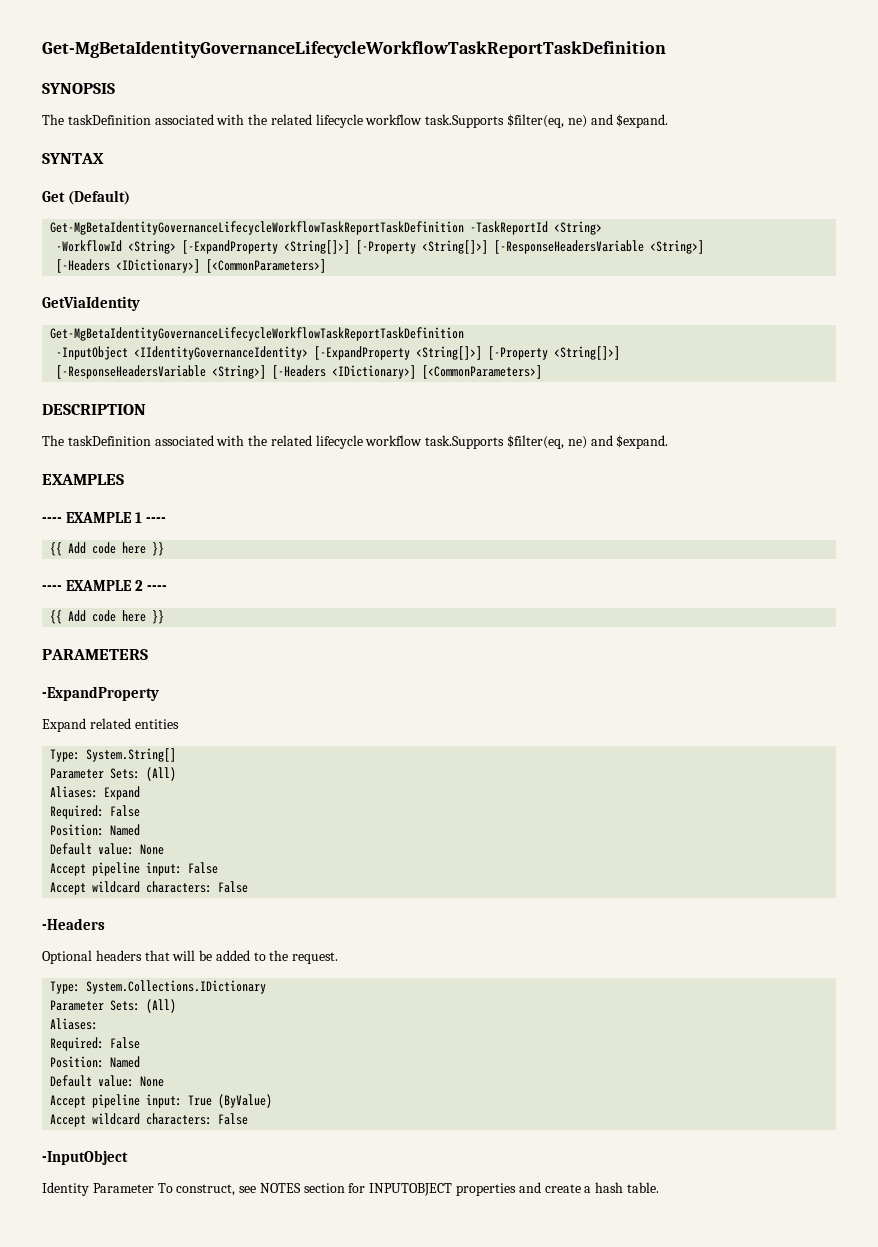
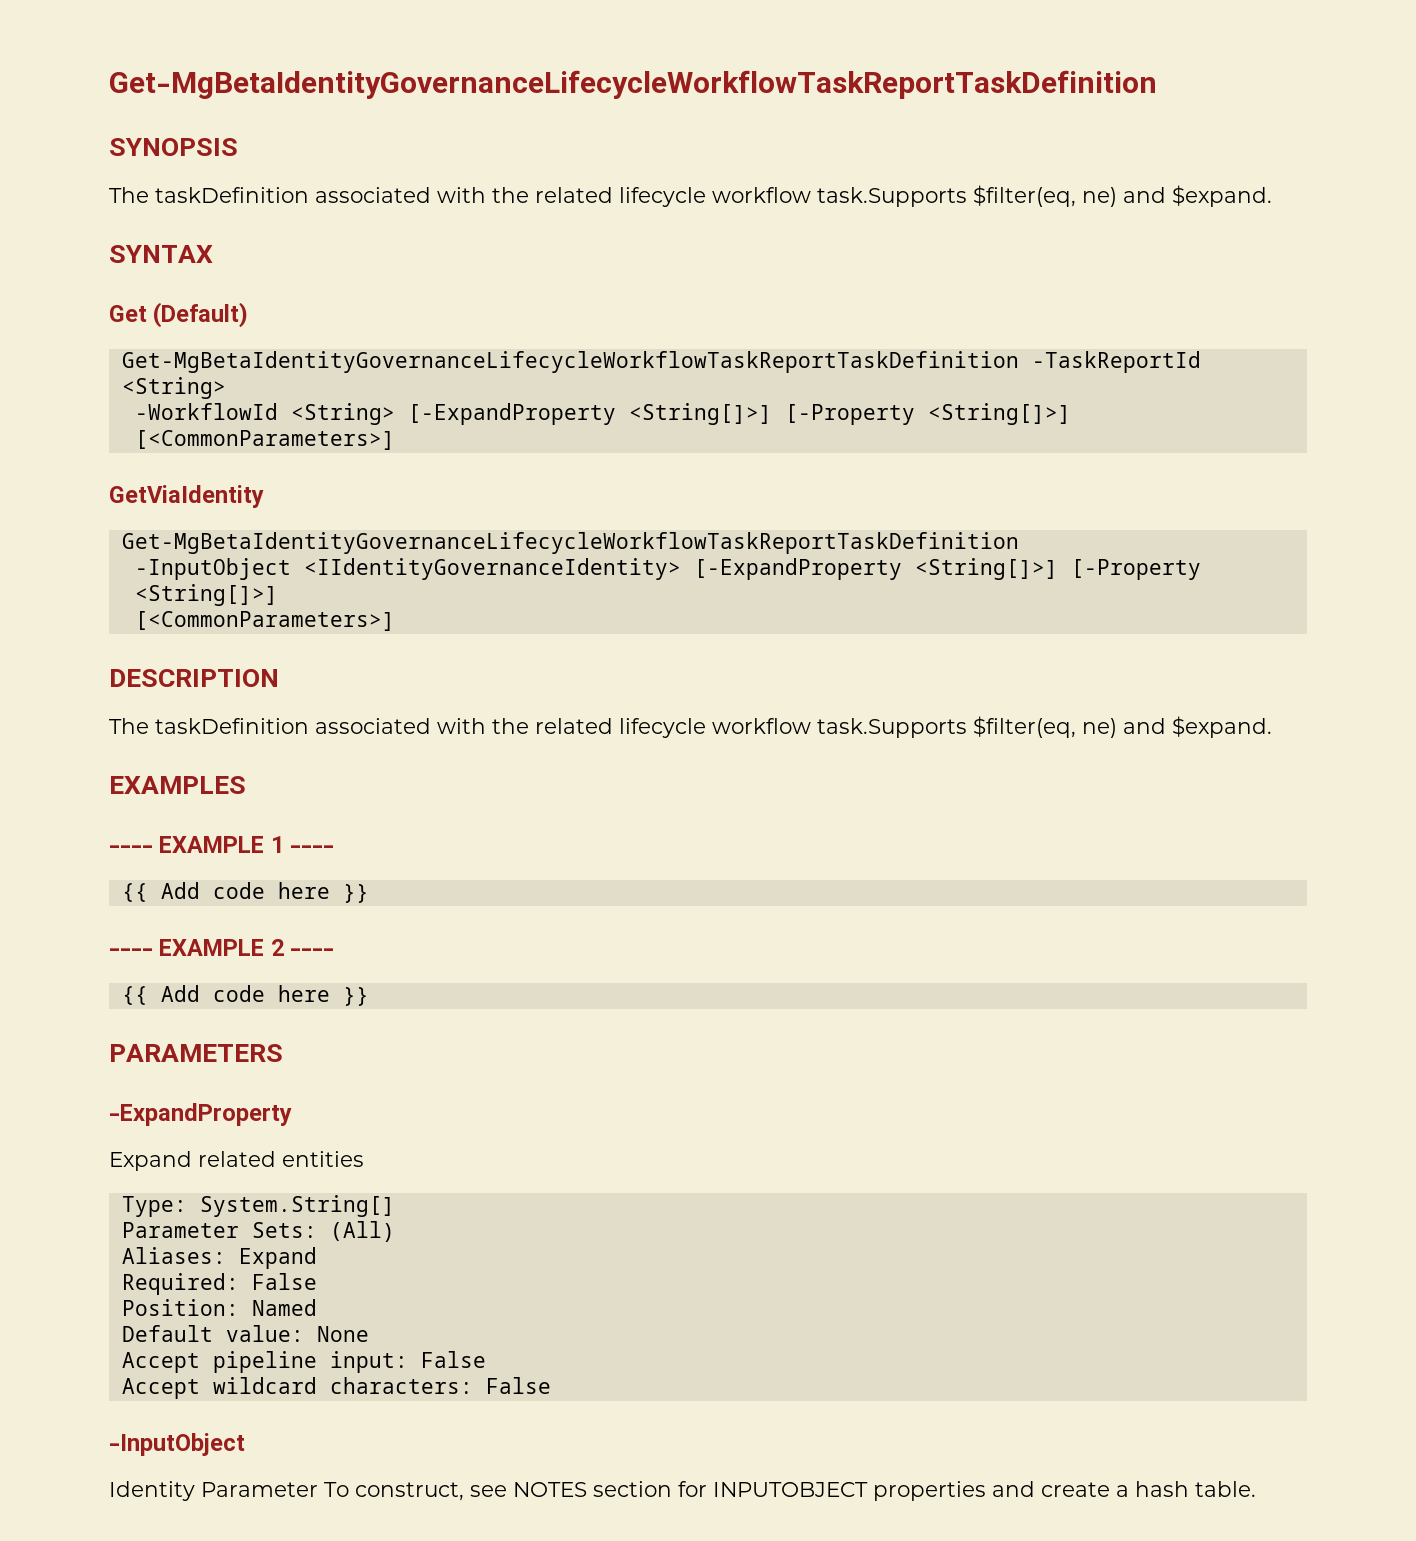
- -WorkflowId <String> [-ExpandProperty <String[]>] [-Property <String[]>] [-ResponseHeadersVariable <String>]
- [-Headers <IDictionary>] [<CommonParameters>]
+ -WorkflowId <String> [-ExpandProperty <String[]>] [-Property <String[]>] [<CommonParameters>]
  -InputObject <IIdentityGovernanceIdentity> [-ExpandProperty <String[]>] [-Property <String[]>]
- [-ResponseHeadersVariable <String>] [-Headers <IDictionary>] [<CommonParameters>]
+ [<CommonParameters>]
- -Headers
- Optional headers that will be added to the request.
- Type: System.Collections.IDictionary
- Parameter Sets: (All)
- Aliases:
- Required: False
- Position: Named
- Default value: None
- Accept pipeline input: True (ByValue)
- Accept wildcard characters: False

